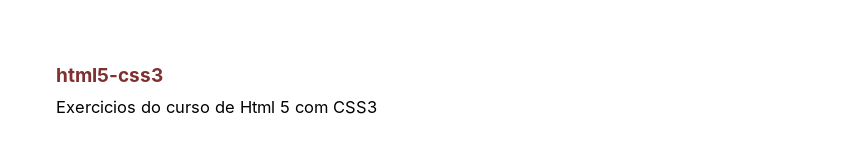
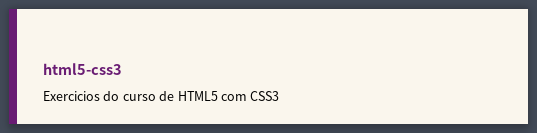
- Exercicios do curso de Html 5 com CSS3
+ Exercicios do curso de HTML5 com CSS3

